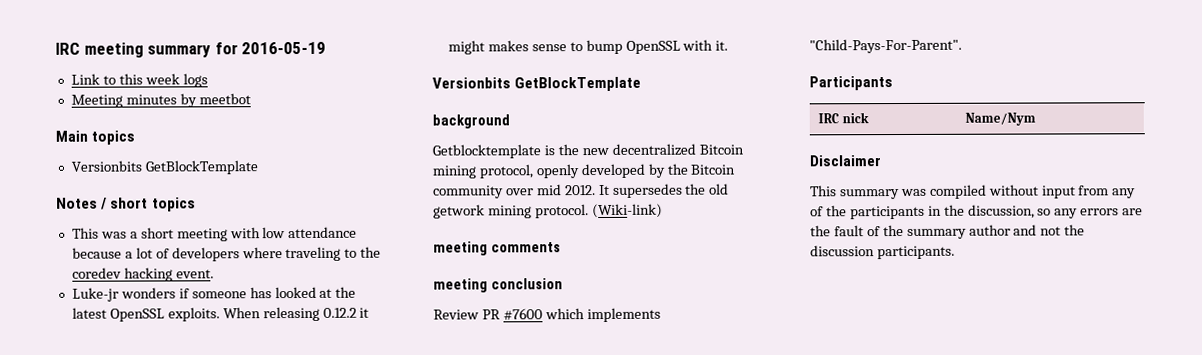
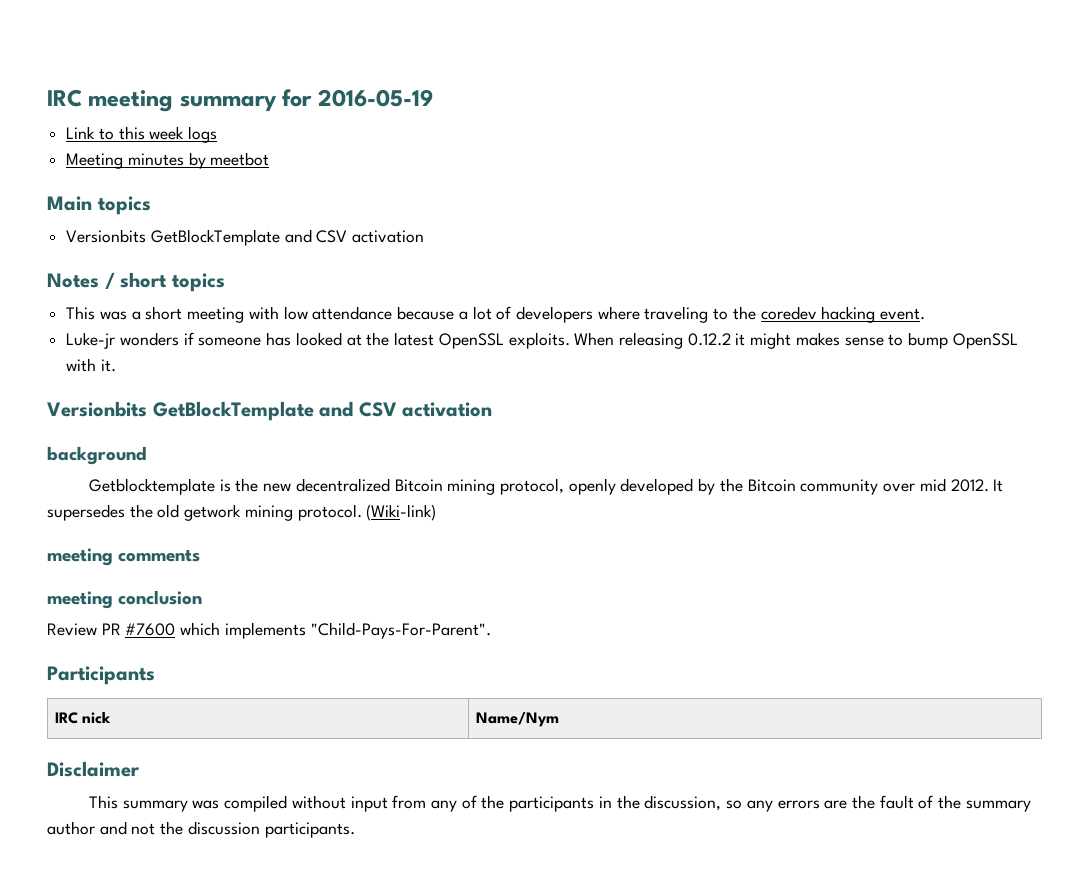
  Main topics
- Versionbits GetBlockTemplate
+ Versionbits GetBlockTemplate and CSV activation
  When releasing 0.12.2 it might makes sense to bump OpenSSL with it.
- Versionbits GetBlockTemplate
+ Versionbits GetBlockTemplate and CSV activation

